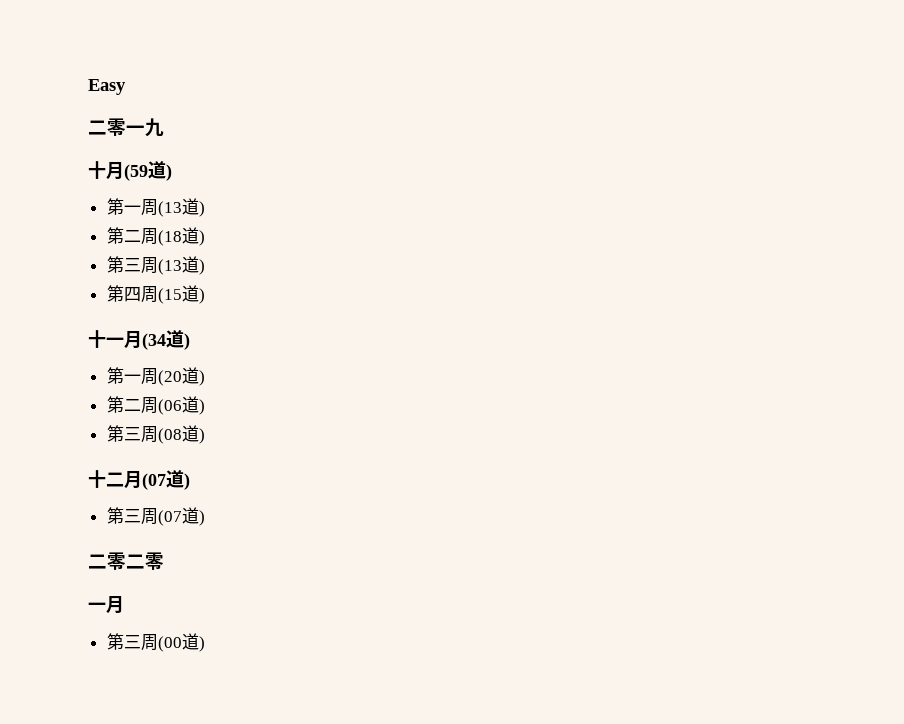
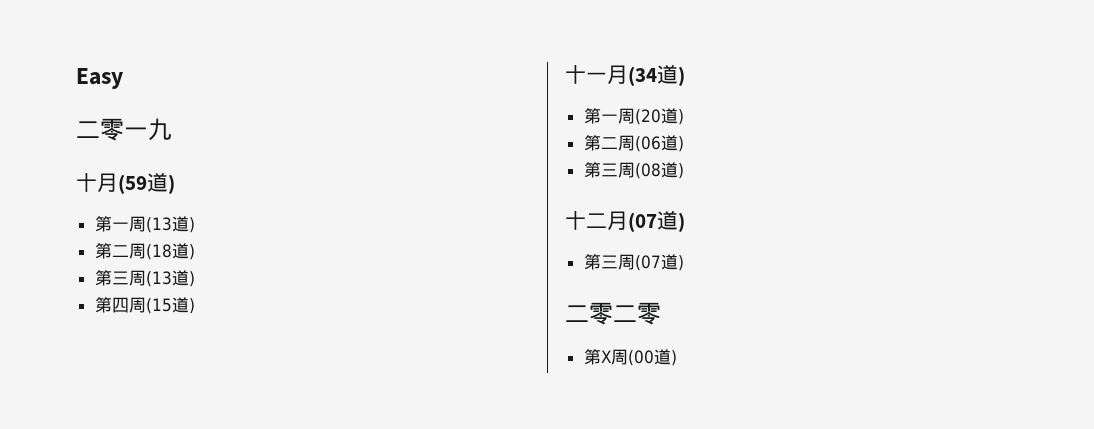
  二零二零
- 一月
- 第三周(00道)
+ 第X周(00道)

